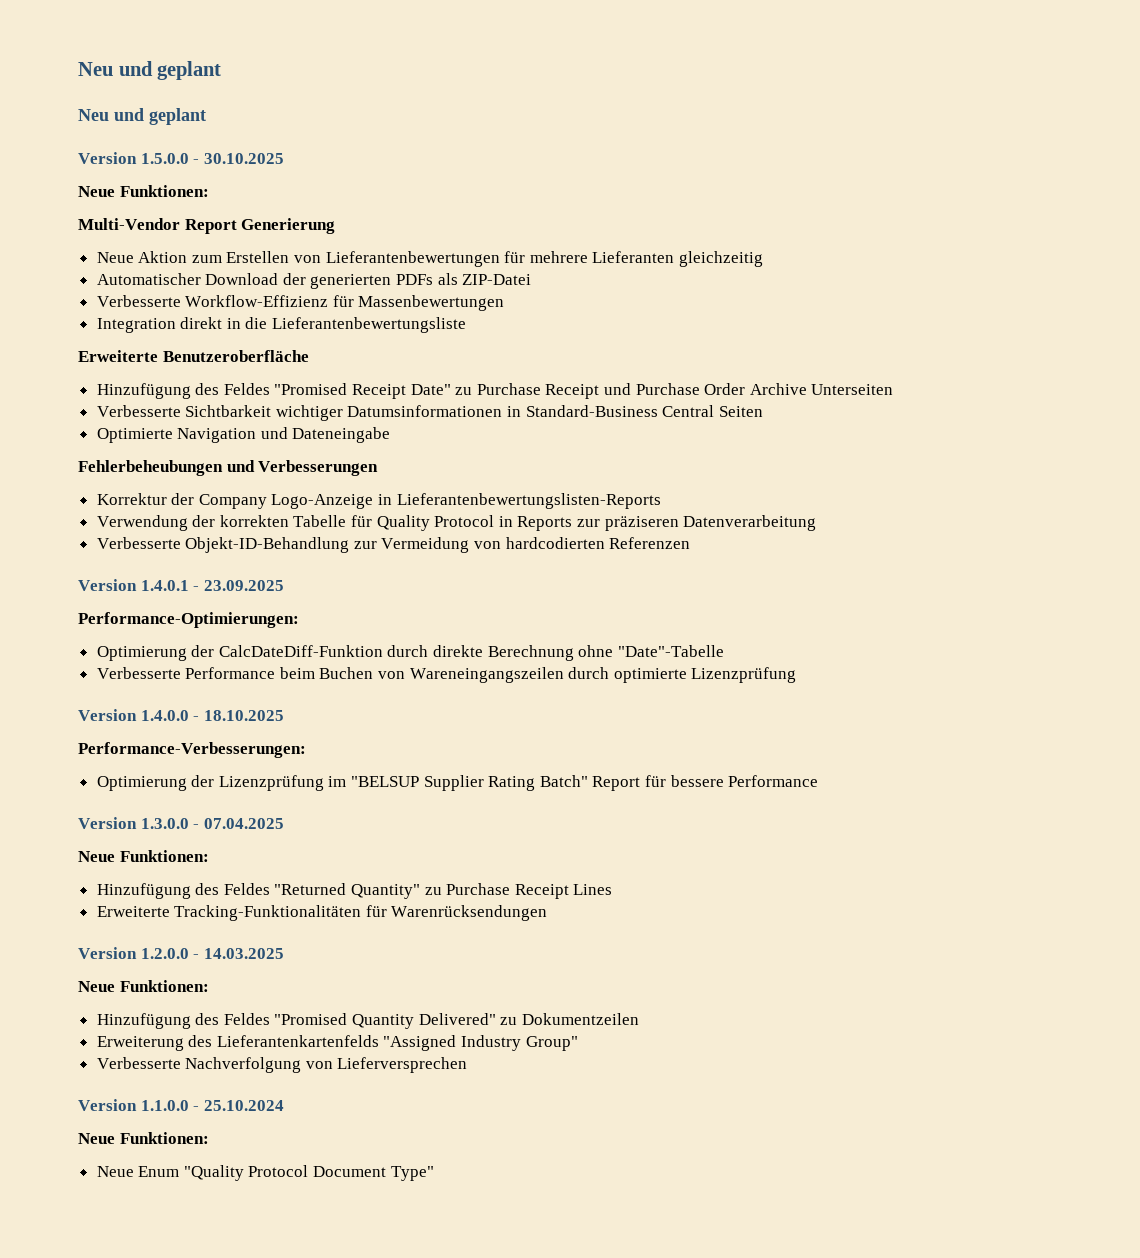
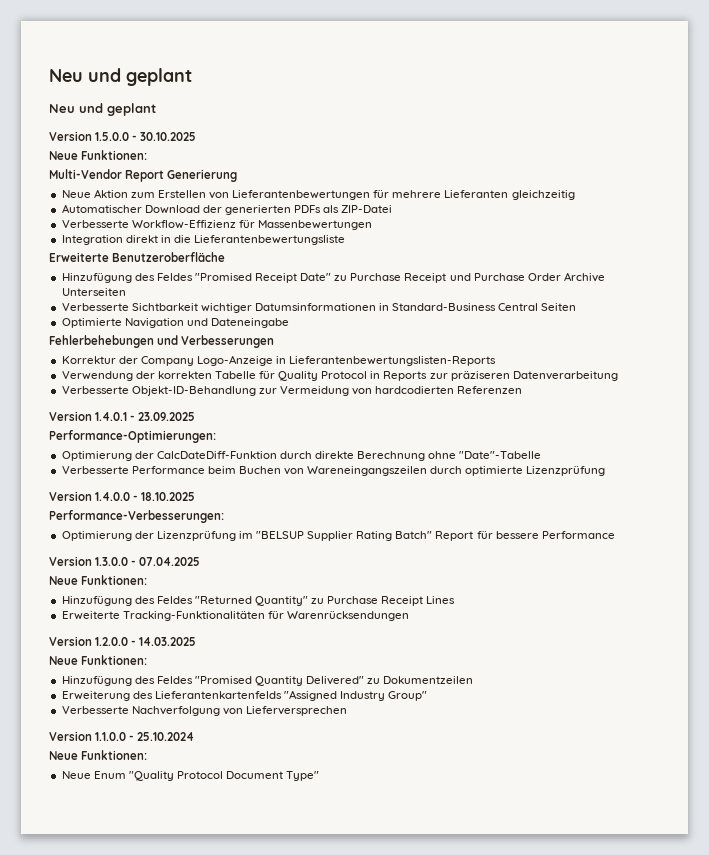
- Fehlerbeheubungen und Verbesserungen
+ Fehlerbehebungen und Verbesserungen

